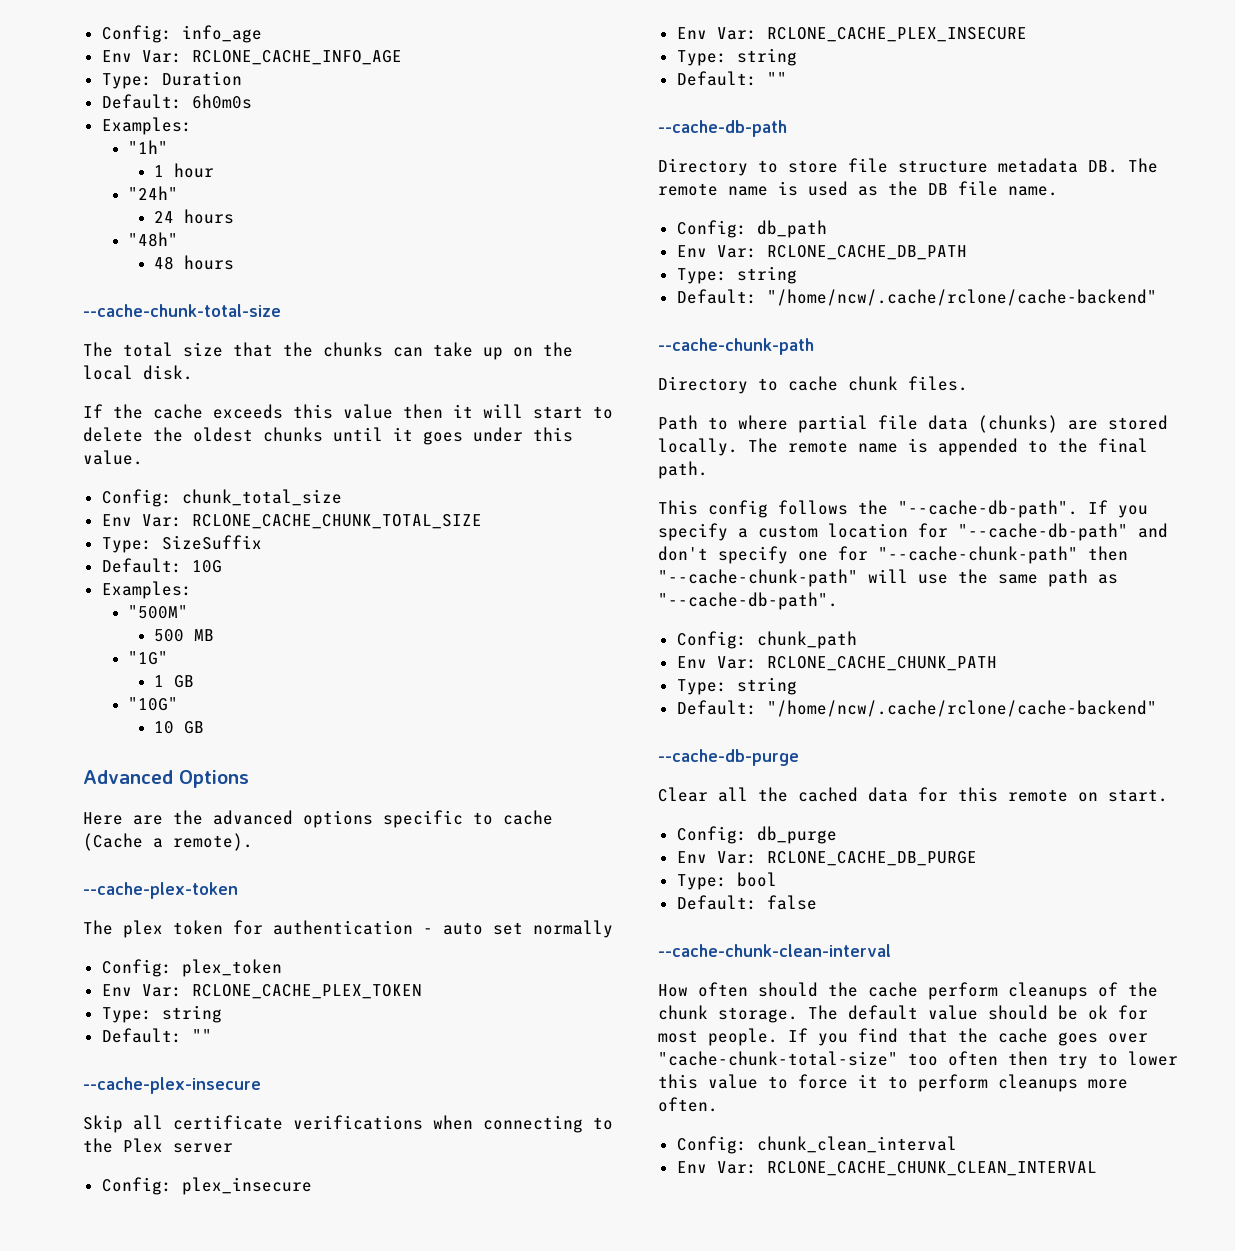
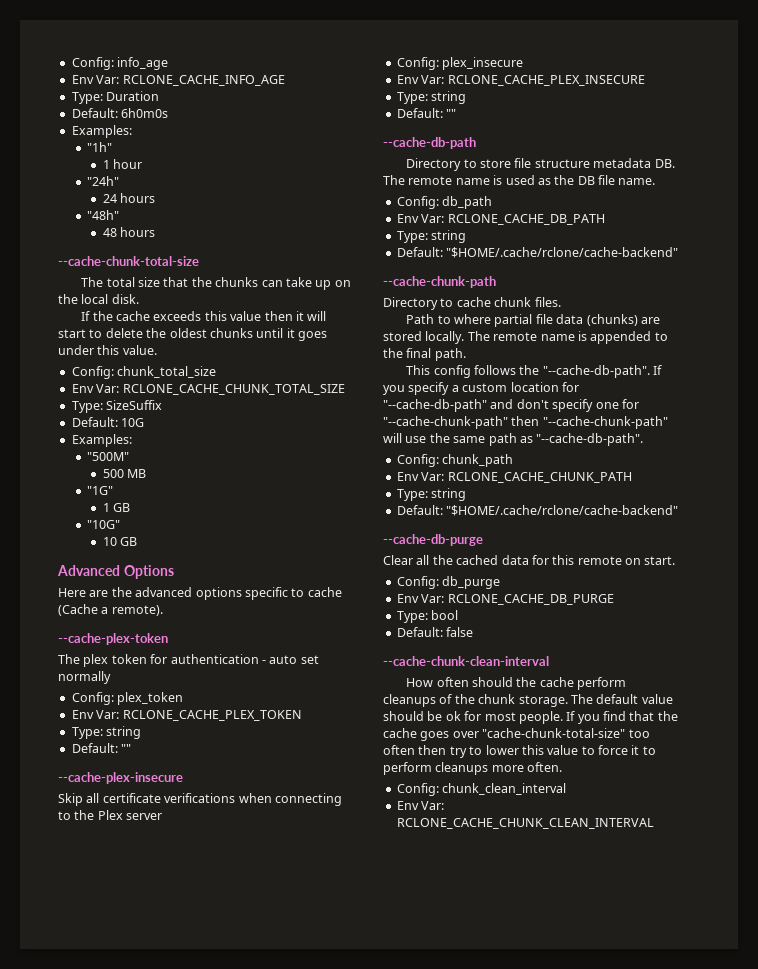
  Env Var: RCLONE_CACHE_DB_PATH
  Type: string
- Default: "/home/ncw/.cache/rclone/cache-backend"
+ Default: "$HOME/.cache/rclone/cache-backend"
  Env Var: RCLONE_CACHE_CHUNK_PATH
  Type: string
- Default: "/home/ncw/.cache/rclone/cache-backend"
+ Default: "$HOME/.cache/rclone/cache-backend"

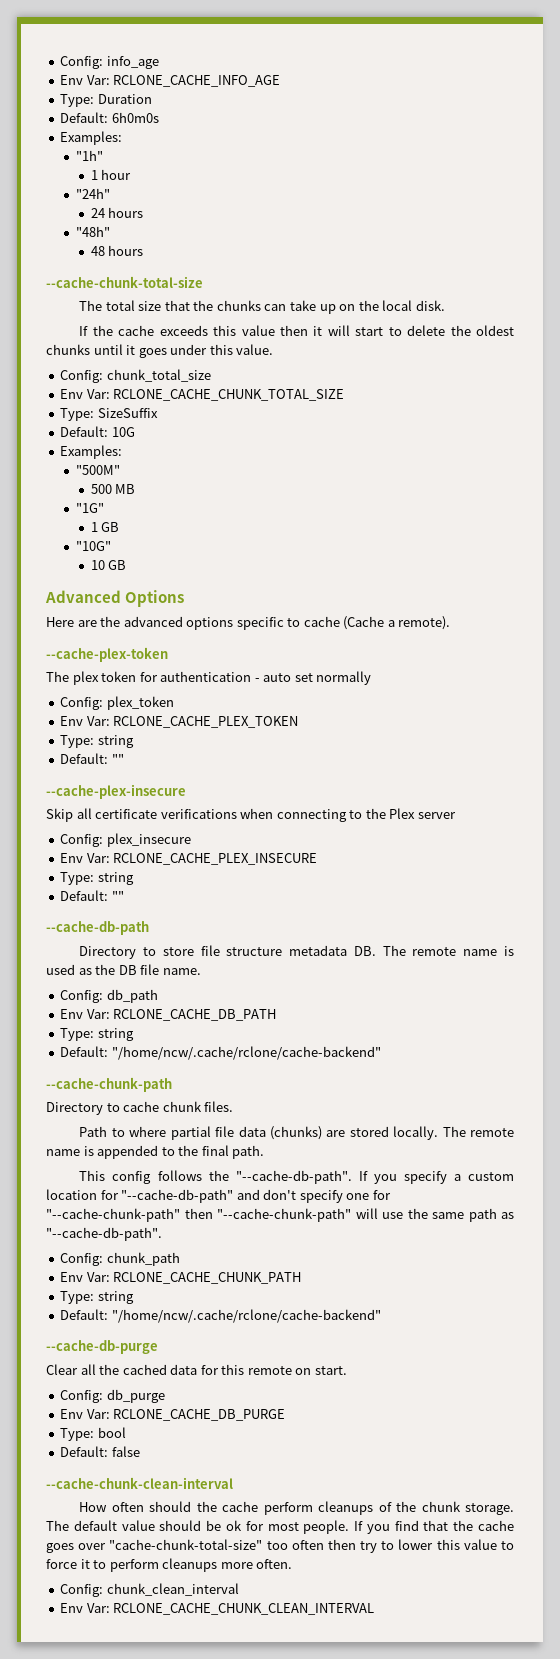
  Env Var: RCLONE_CACHE_DB_PATH
  Type: string
- Default: "$HOME/.cache/rclone/cache-backend"
+ Default: "/home/ncw/.cache/rclone/cache-backend"
  Env Var: RCLONE_CACHE_CHUNK_PATH
  Type: string
- Default: "$HOME/.cache/rclone/cache-backend"
+ Default: "/home/ncw/.cache/rclone/cache-backend"

